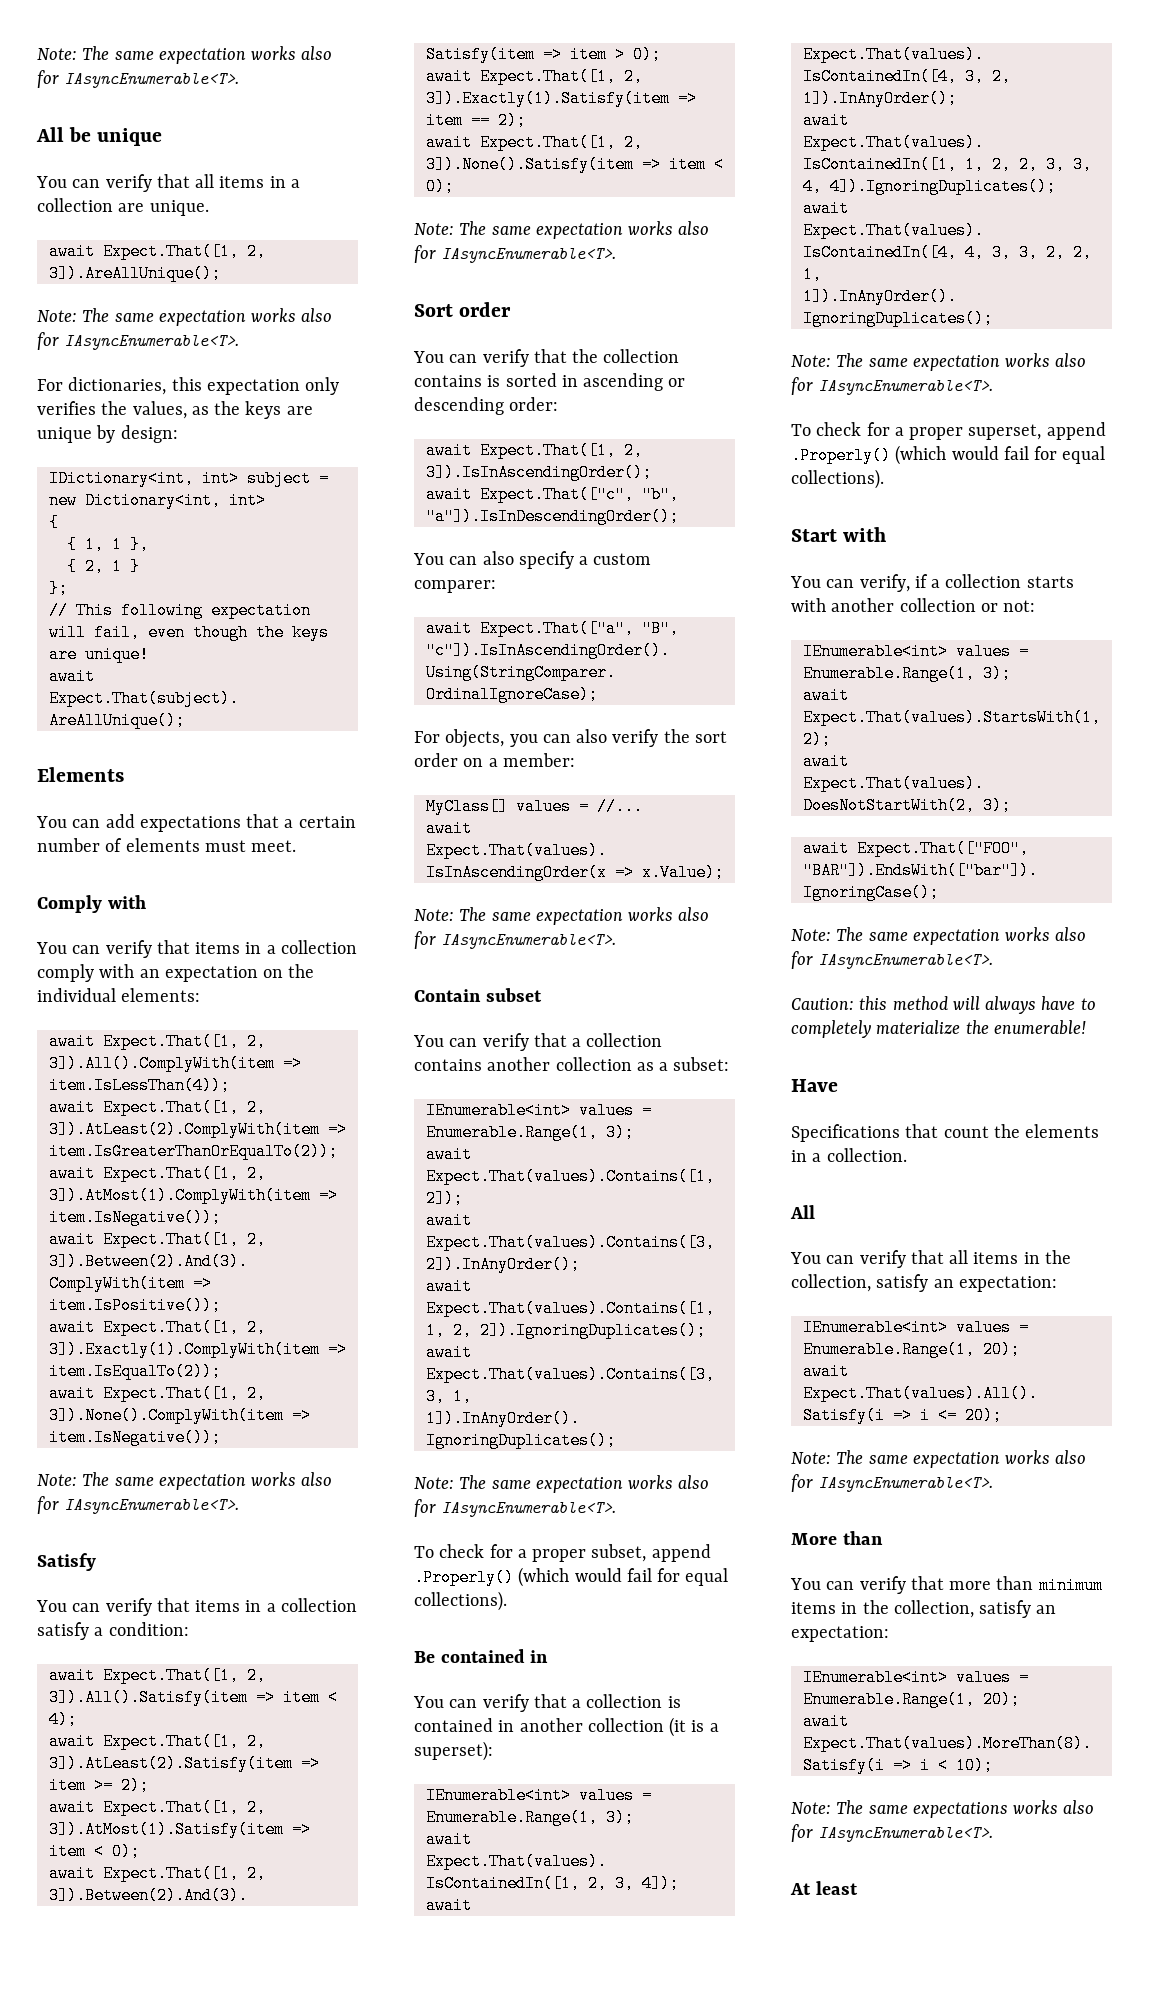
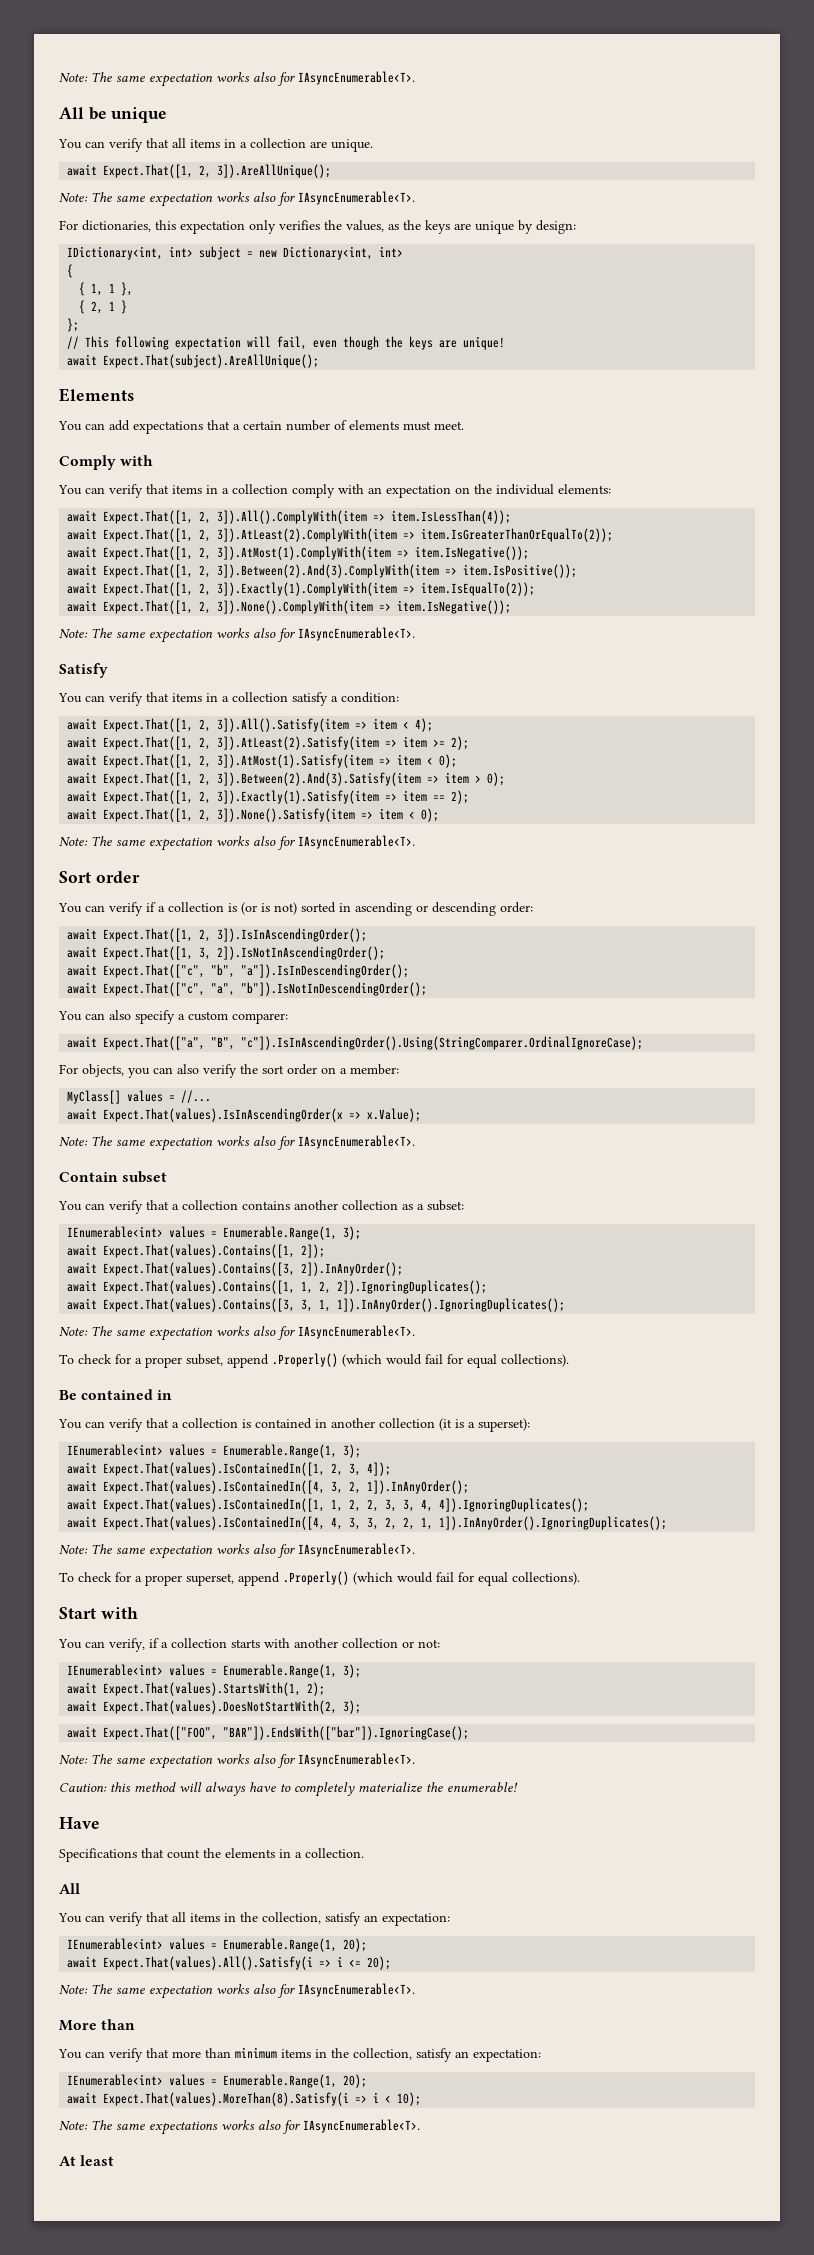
- You can verify that the collection contains is sorted in ascending or descending order:
+ You can verify if a collection is (or is not) sorted in ascending or descending order:
+ await Expect.That([1, 3, 2]).IsNotInAscendingOrder();
+ await Expect.That(["c", "a", "b"]).IsNotInDescendingOrder();

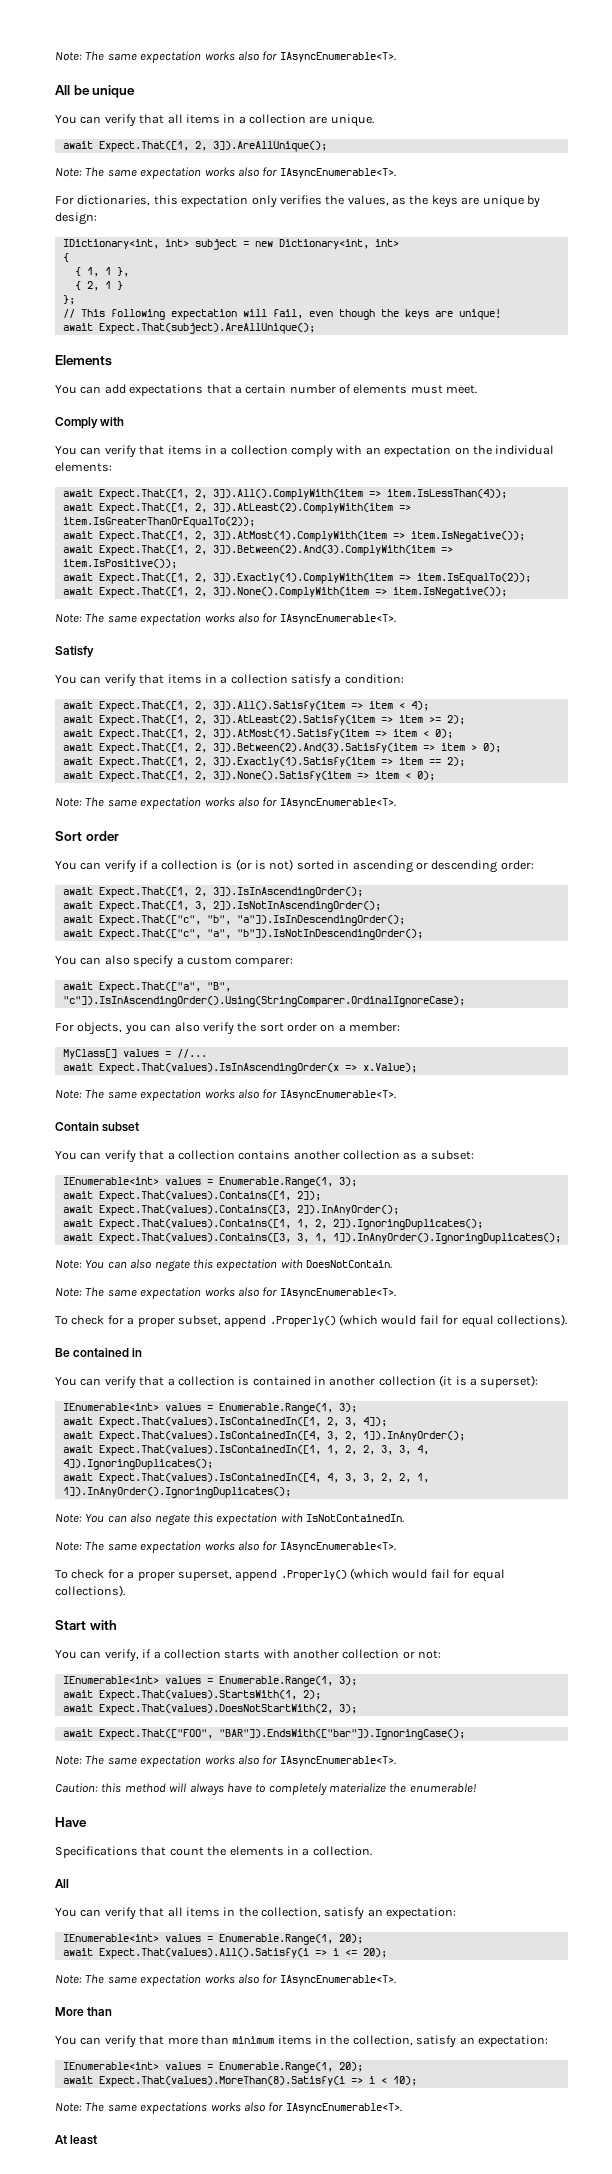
+ Note: You can also negate this expectation with DoesNotContain.
+ Note: You can also negate this expectation with IsNotContainedIn.

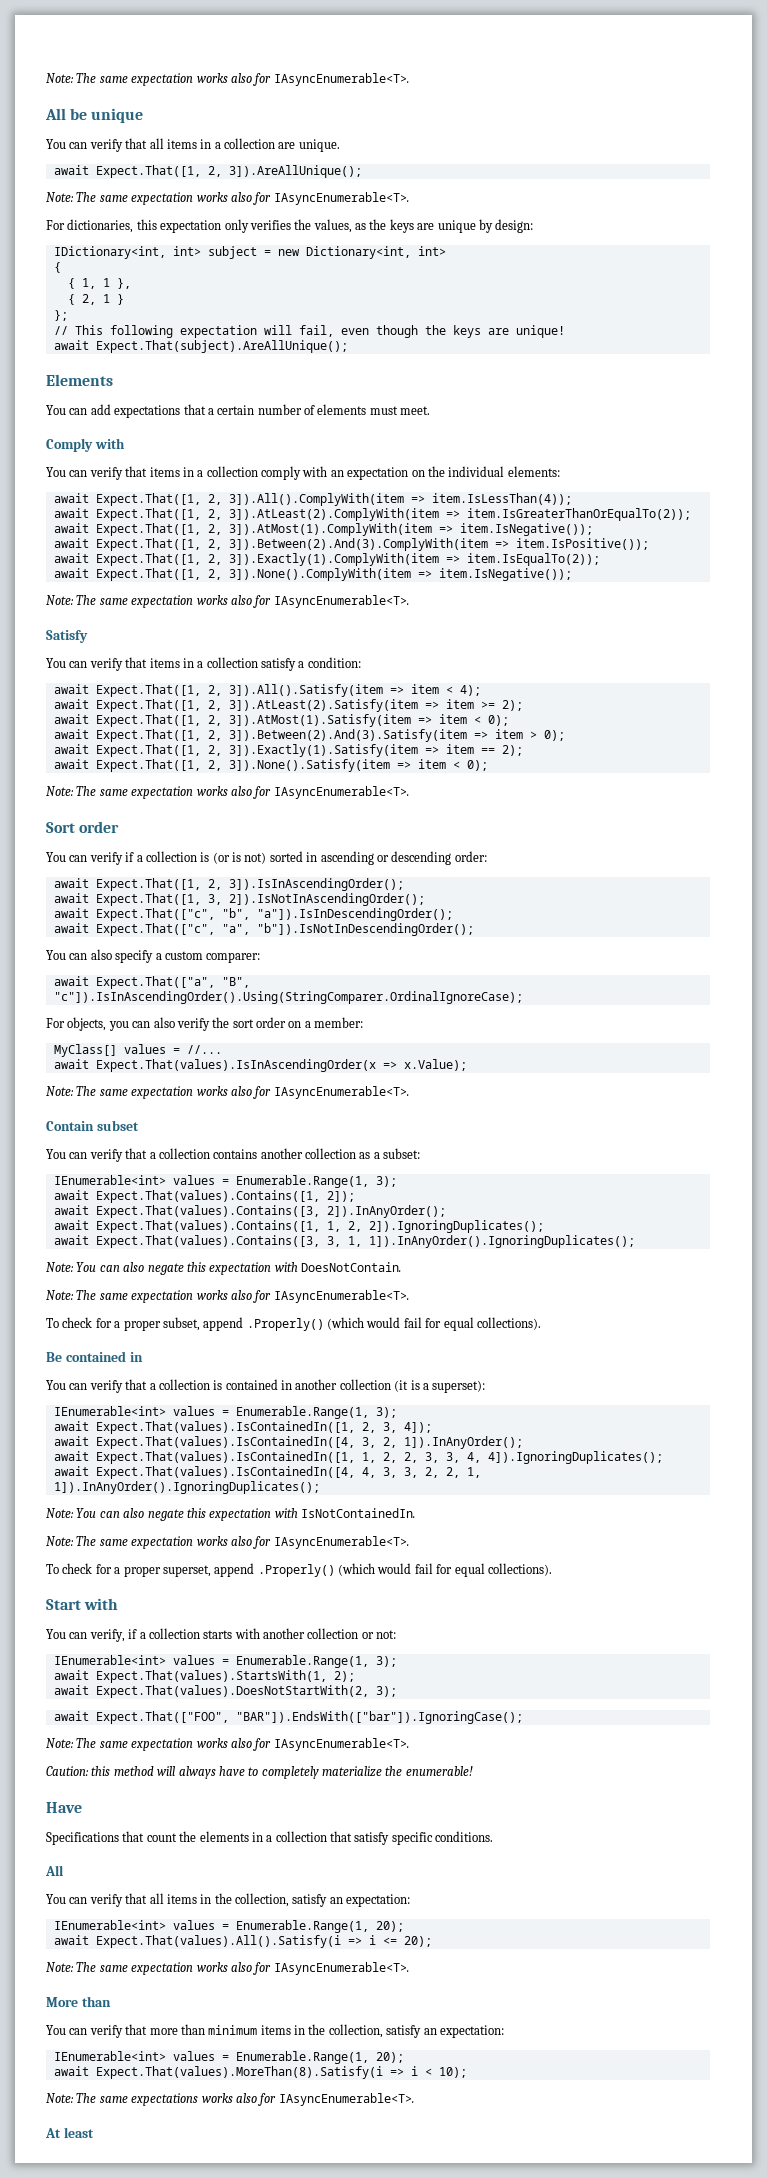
- Specifications that count the elements in a collection.
+ Specifications that count the elements in a collection that satisfy specific conditions.

